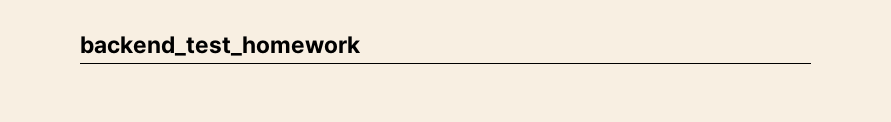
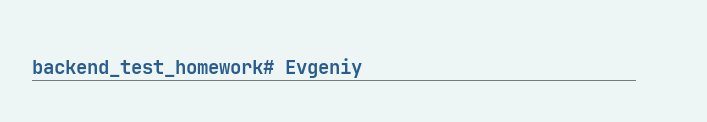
- backend_test_homework
+ backend_test_homework# Evgeniy

